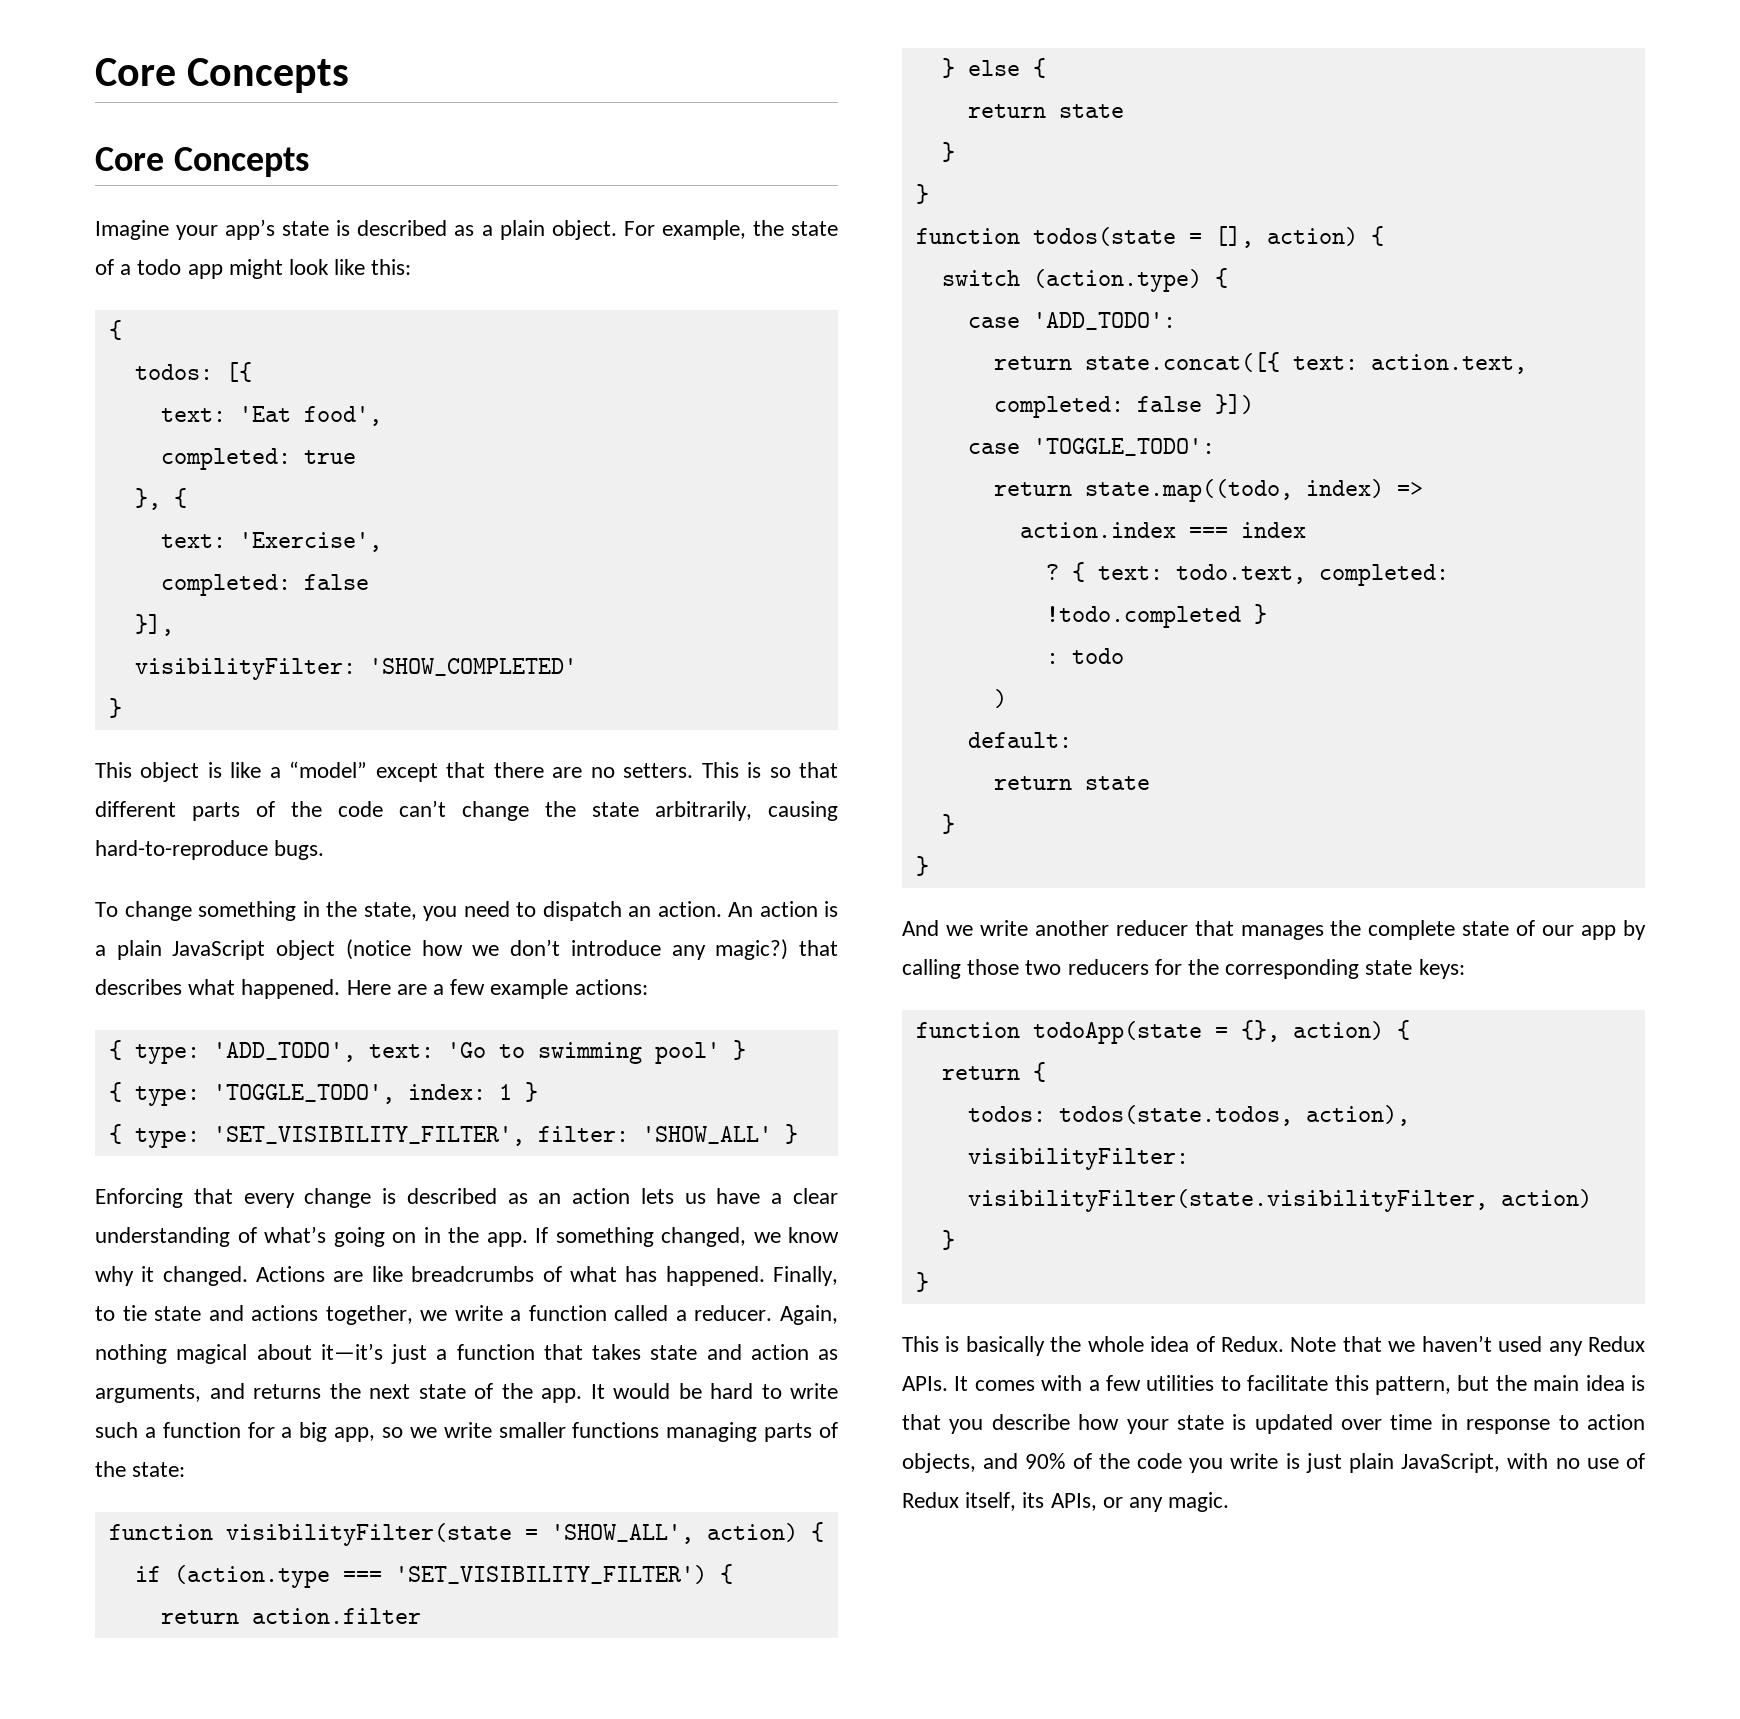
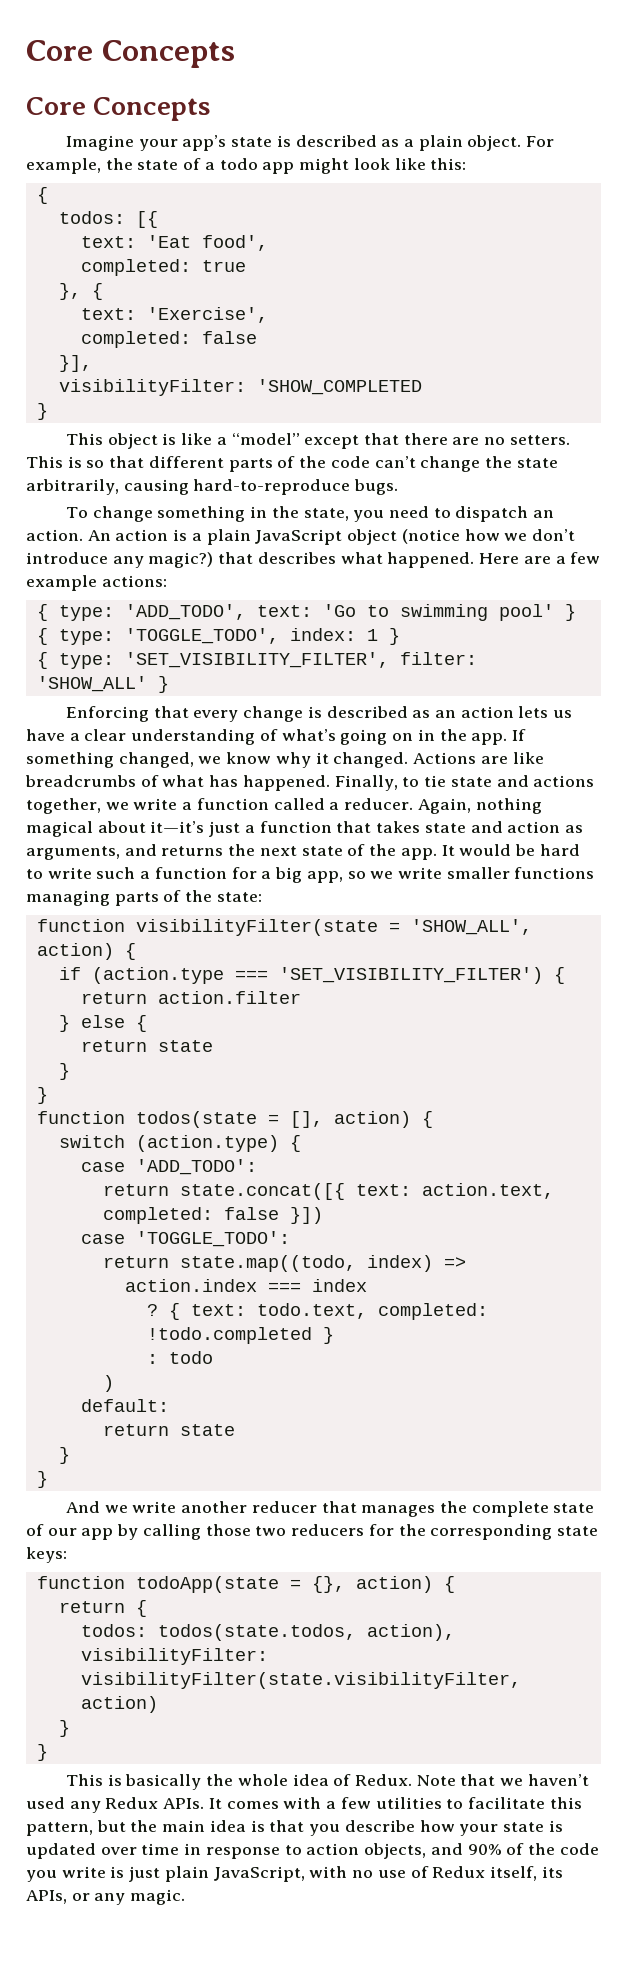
- visibilityFilter: 'SHOW_COMPLETED'
+ visibilityFilter: 'SHOW_COMPLETED

